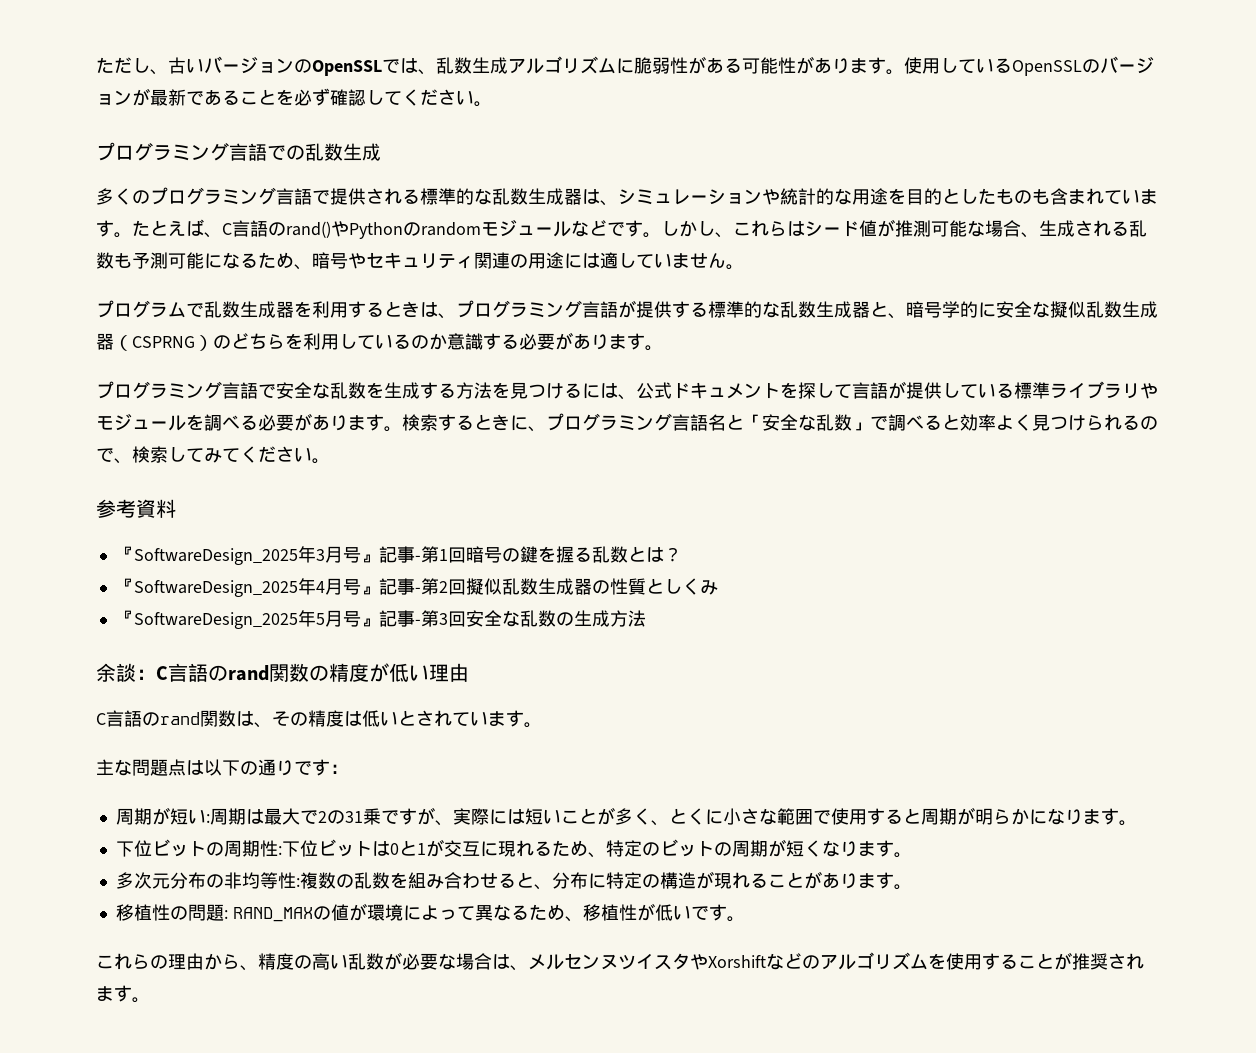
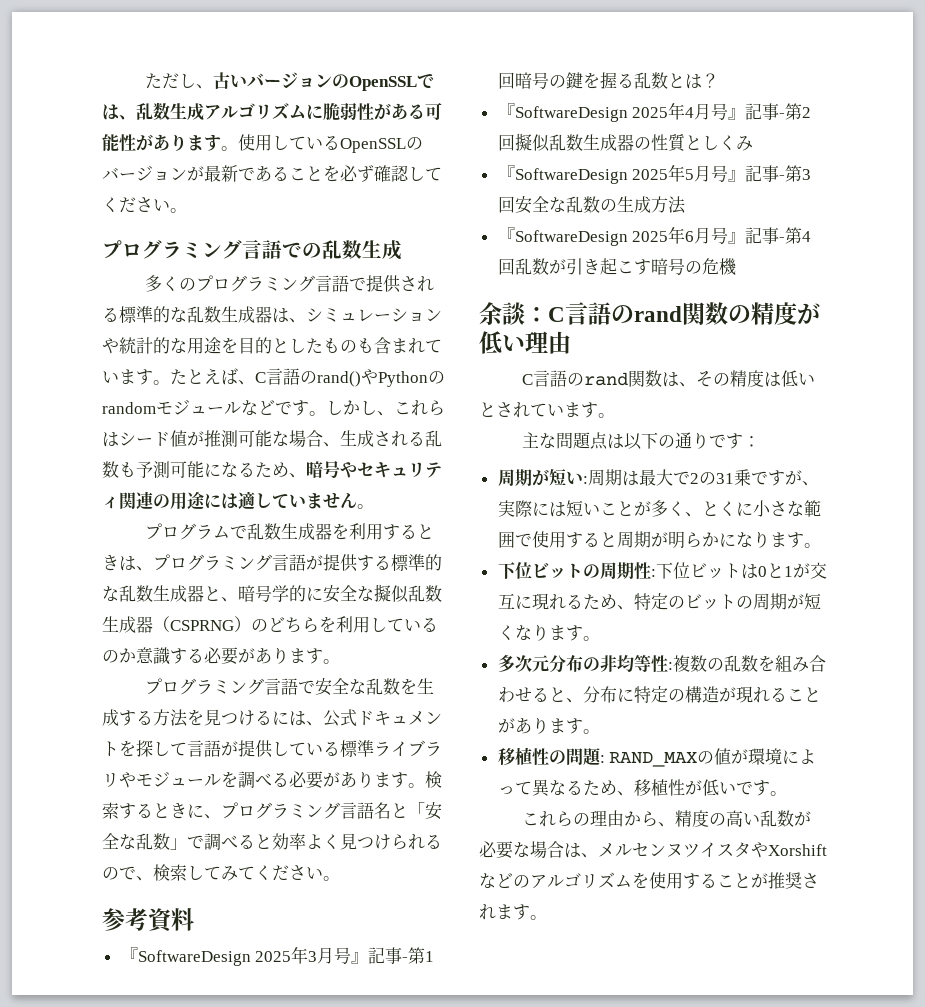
- 『SoftwareDesign_2025年3月号』記事-第1回暗号の鍵を握る乱数とは？
+ 『SoftwareDesign 2025年3月号』記事-第1回暗号の鍵を握る乱数とは？
- 『SoftwareDesign_2025年4月号』記事-第2回擬似乱数生成器の性質としくみ
+ 『SoftwareDesign 2025年4月号』記事-第2回擬似乱数生成器の性質としくみ
- 『SoftwareDesign_2025年5月号』記事-第3回安全な乱数の生成方法
+ 『SoftwareDesign 2025年5月号』記事-第3回安全な乱数の生成方法
+ 『SoftwareDesign 2025年6月号』記事-第4回乱数が引き起こす暗号の危機

